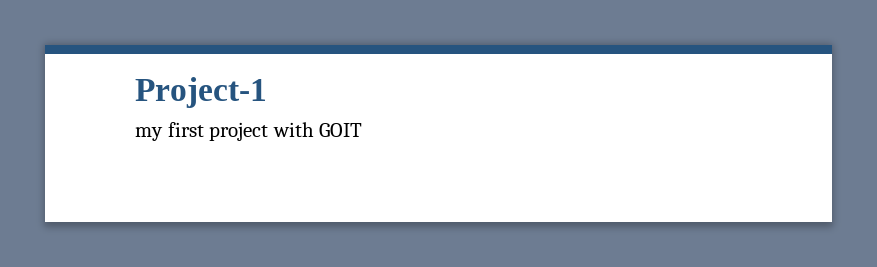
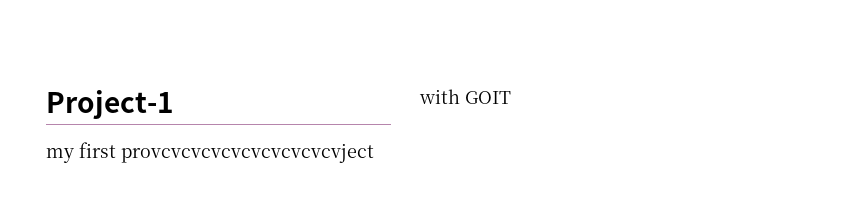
- my first project with GOIT
+ my first provcvcvcvcvcvcvcvcvcvject with GOIT

